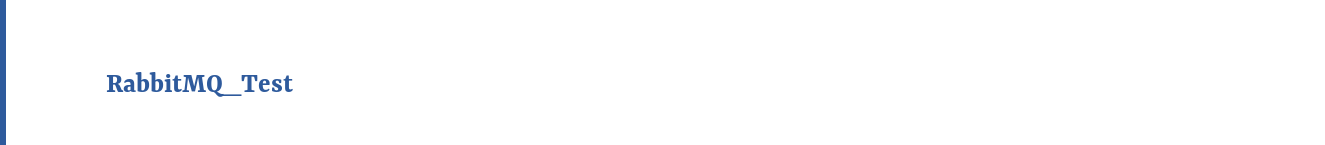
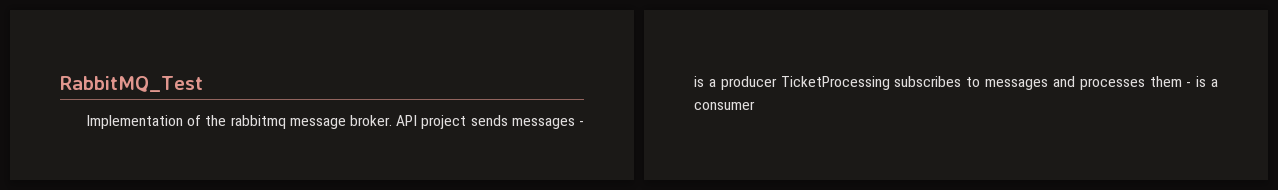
+ Implementation of the rabbitmq message broker. API project sends messages - is a producer TicketProcessing subscribes to messages and processes them - is a consumer

